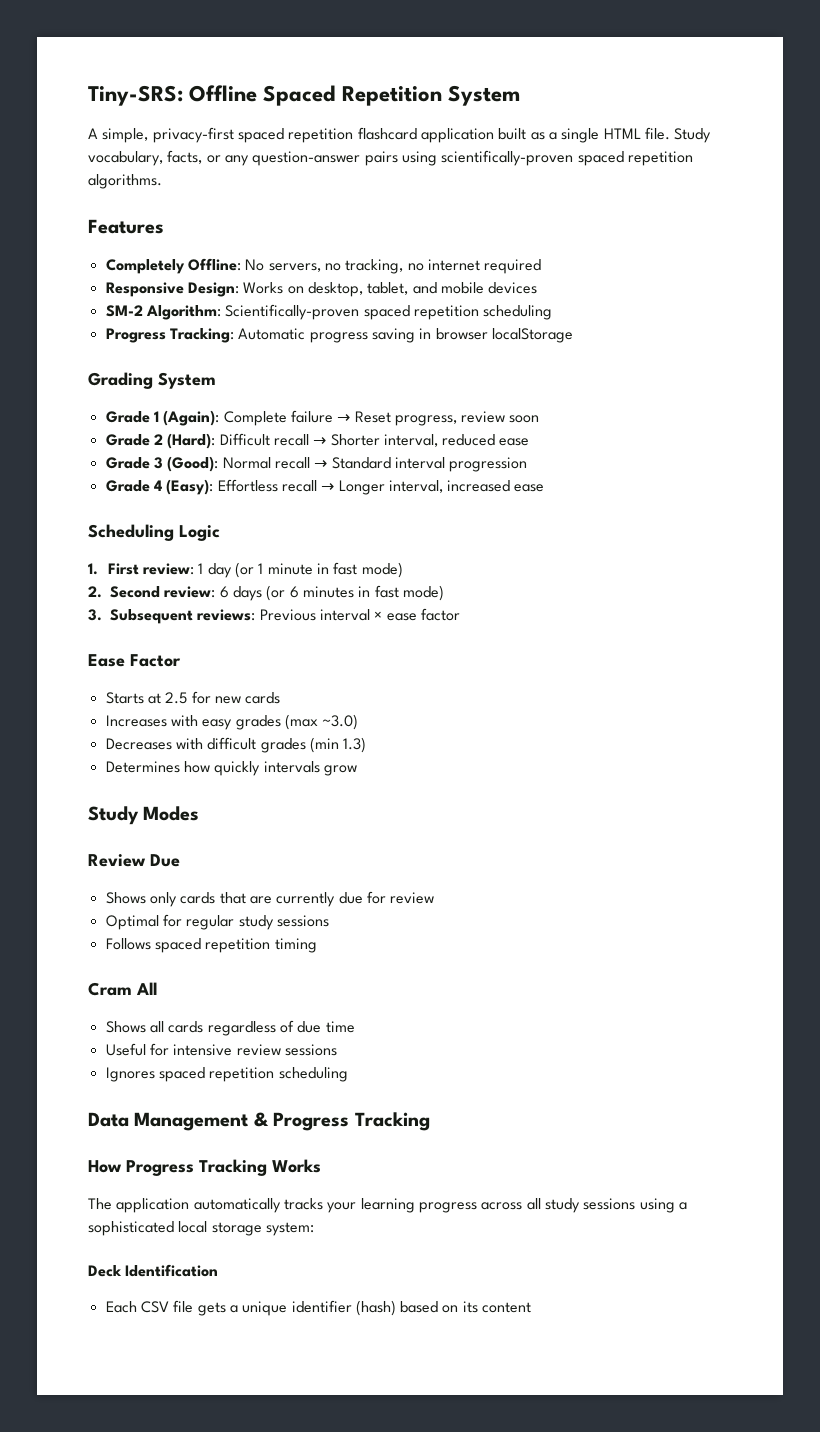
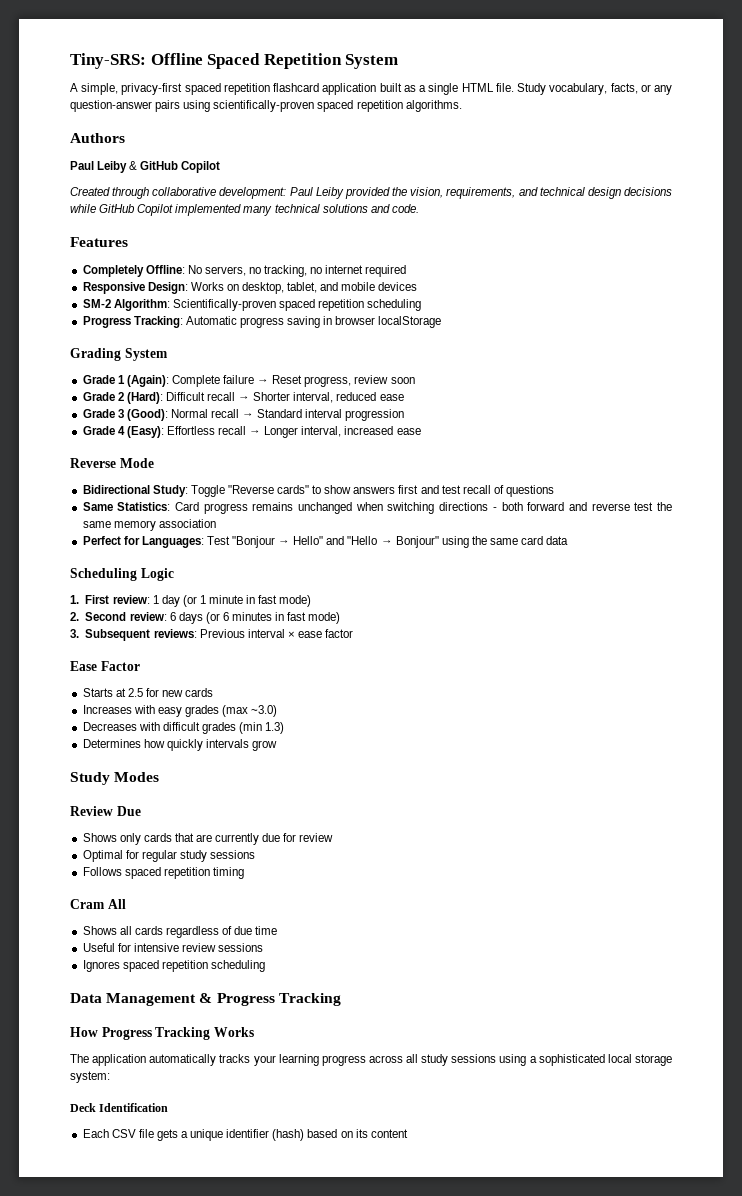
+ Authors
+ Paul Leiby & GitHub Copilot
+ Created through collaborative development: Paul Leiby provided the vision, requirements, and technical design decisions while GitHub Copilot implemented many technical solutions and code.
+ Reverse Mode
+ Bidirectional Study: Toggle "Reverse cards" to show answers first and test recall of questions
+ Same Statistics: Card progress remains unchanged when switching directions - both forward and reverse test the same memory association
+ Perfect for Languages: Test "Bonjour → Hello" and "Hello → Bonjour" using the same card data

